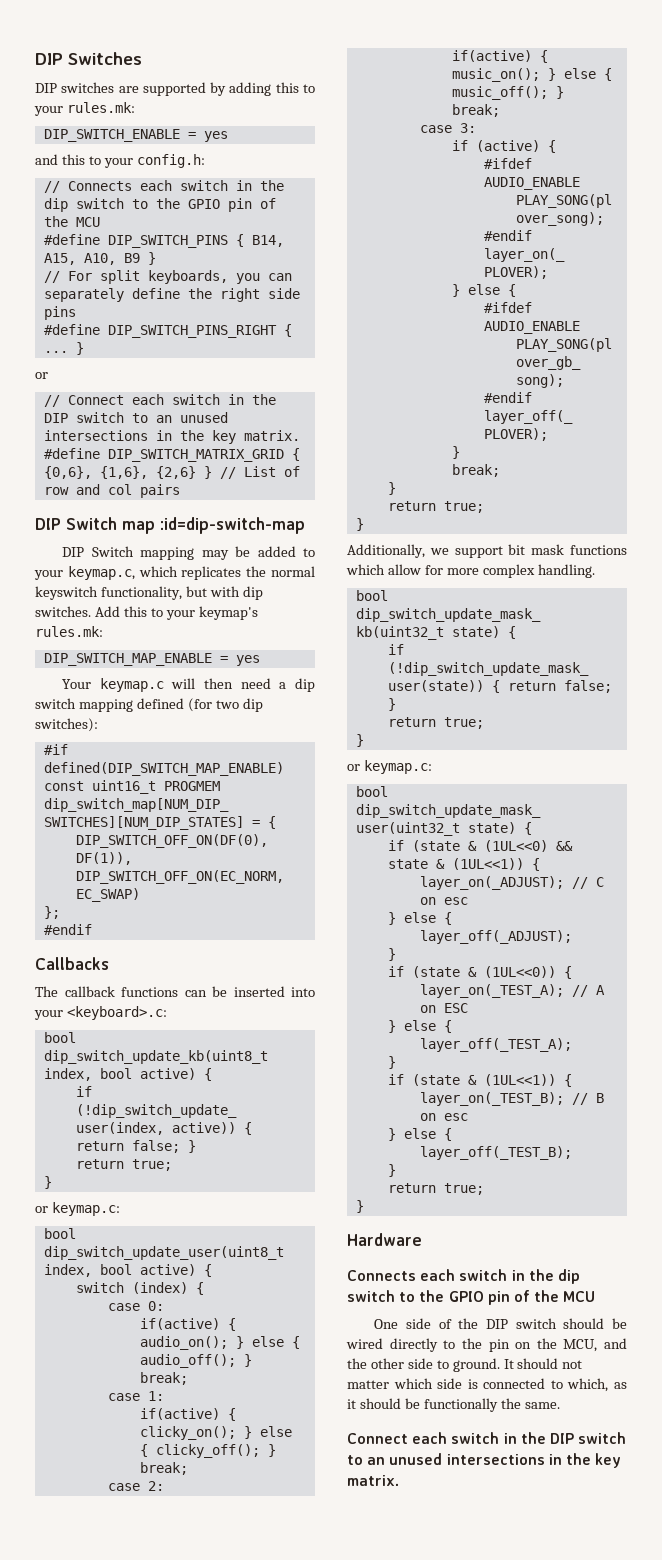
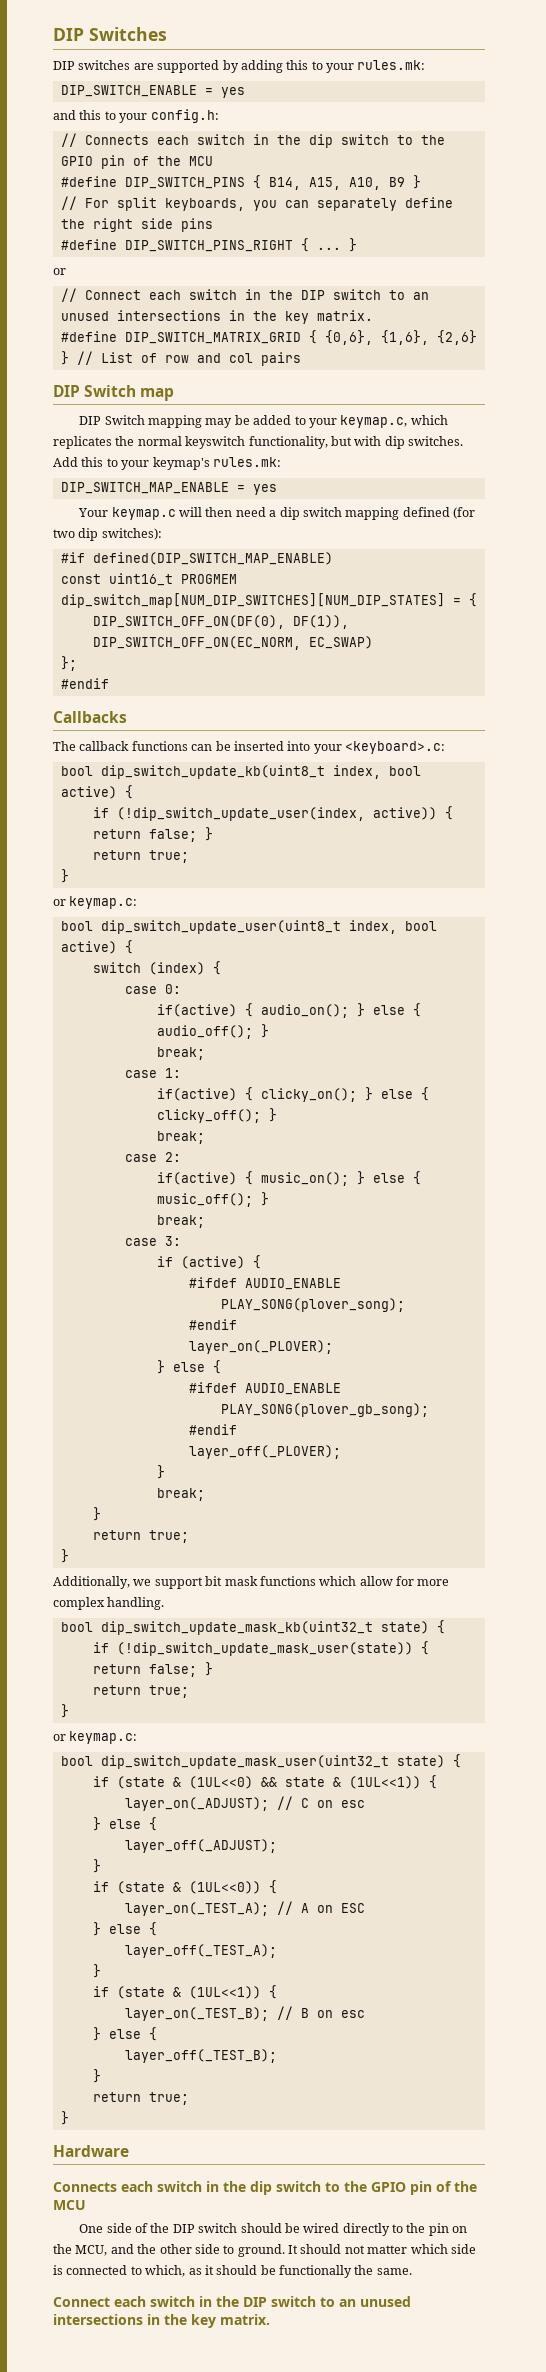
- DIP Switch map :id=dip-switch-map
+ DIP Switch map

